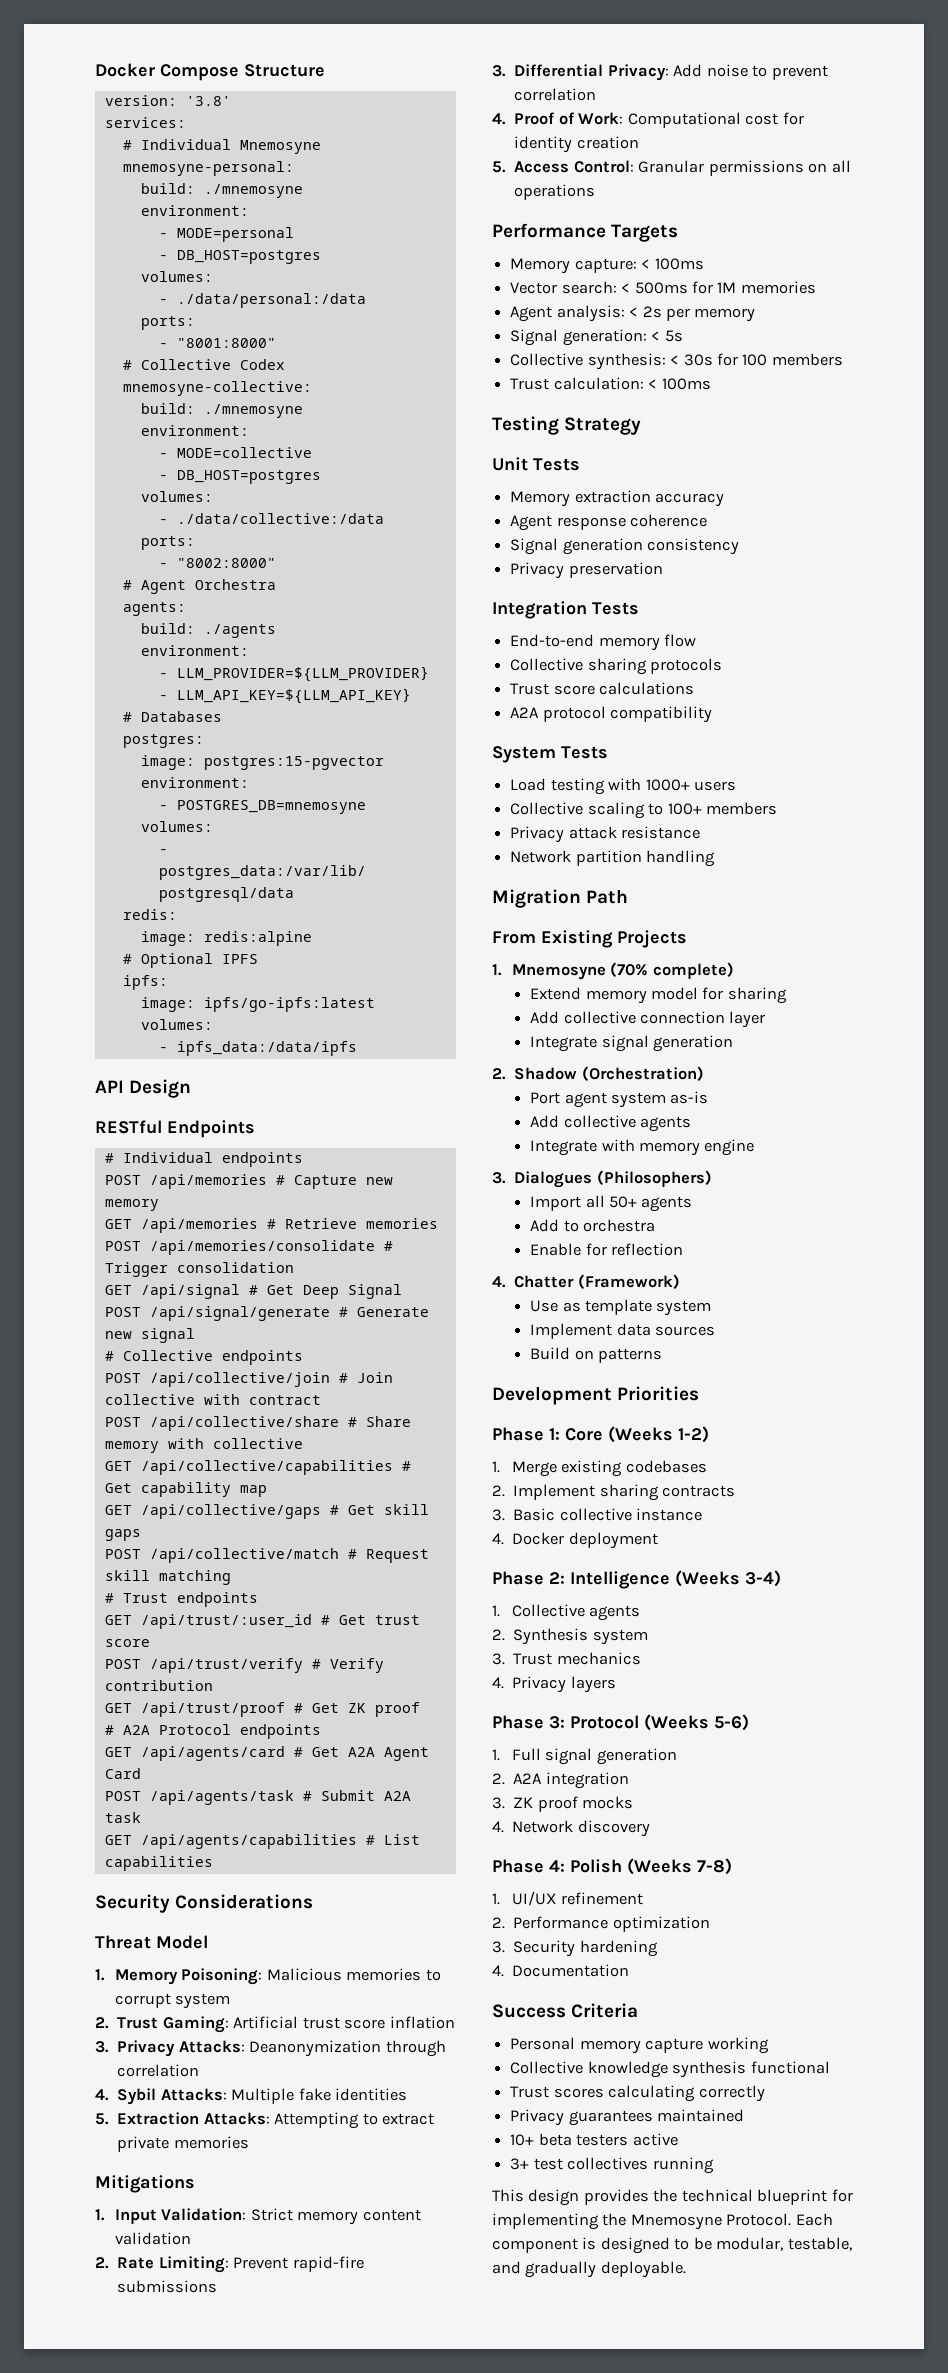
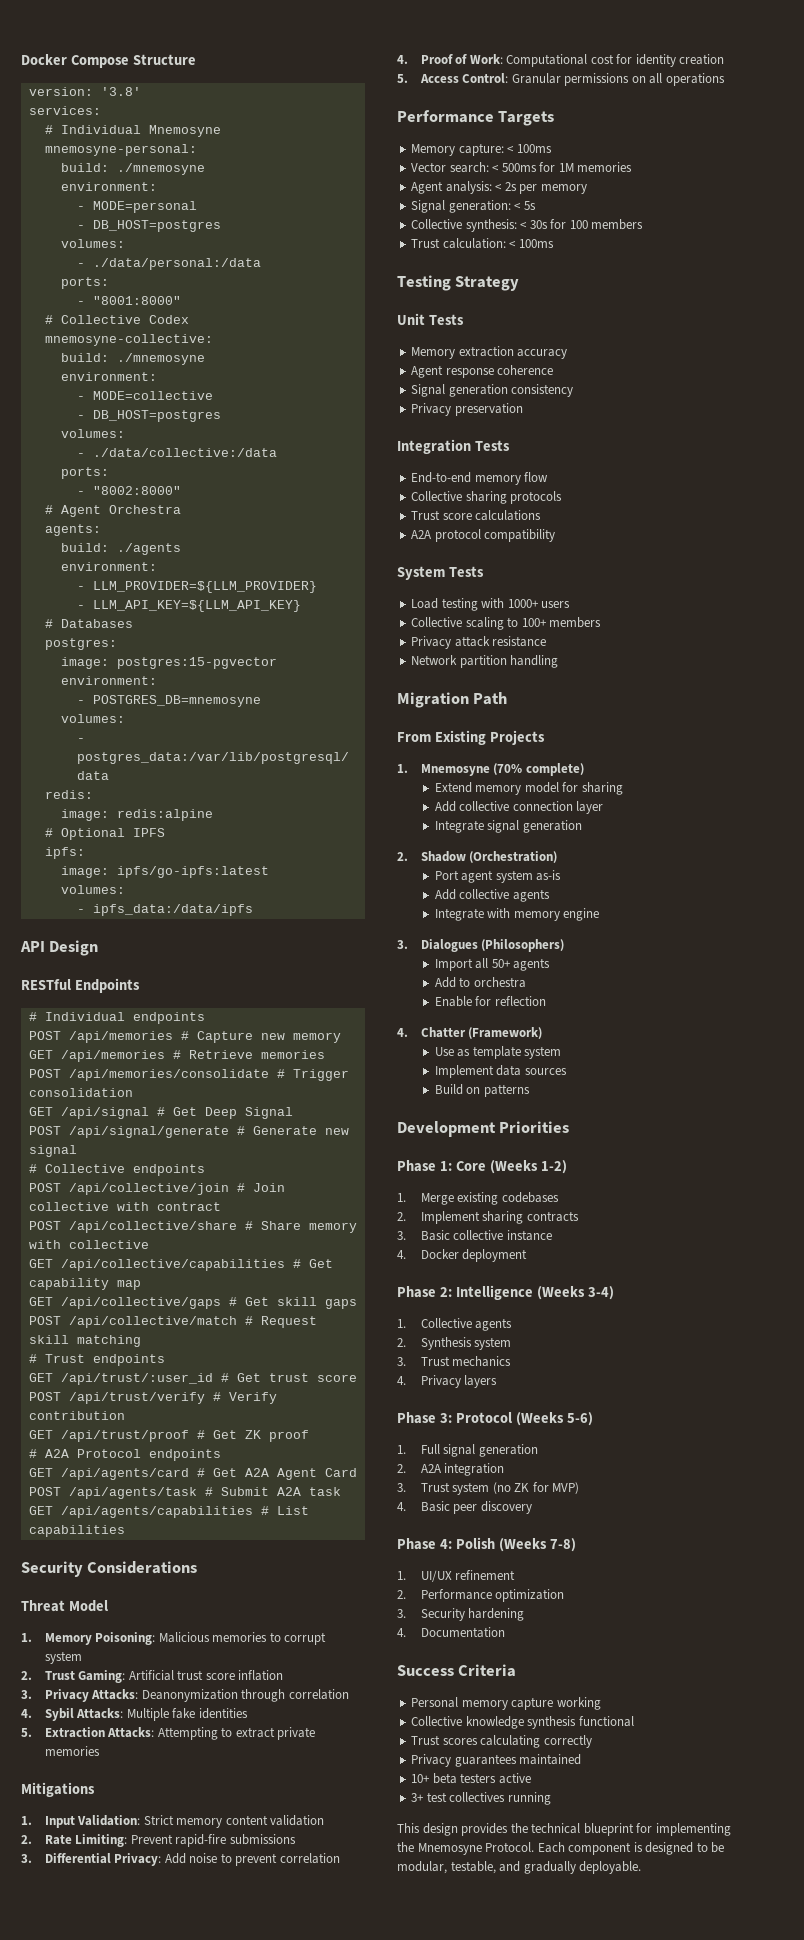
- 3. ZK proof mocks
- 4. Network discovery
+ 3. Trust system (no ZK for MVP)
+ 4. Basic peer discovery

